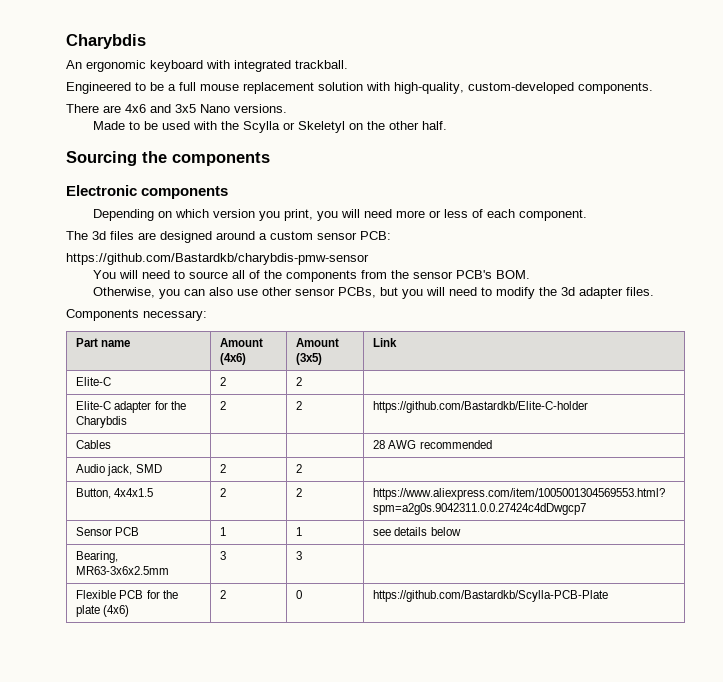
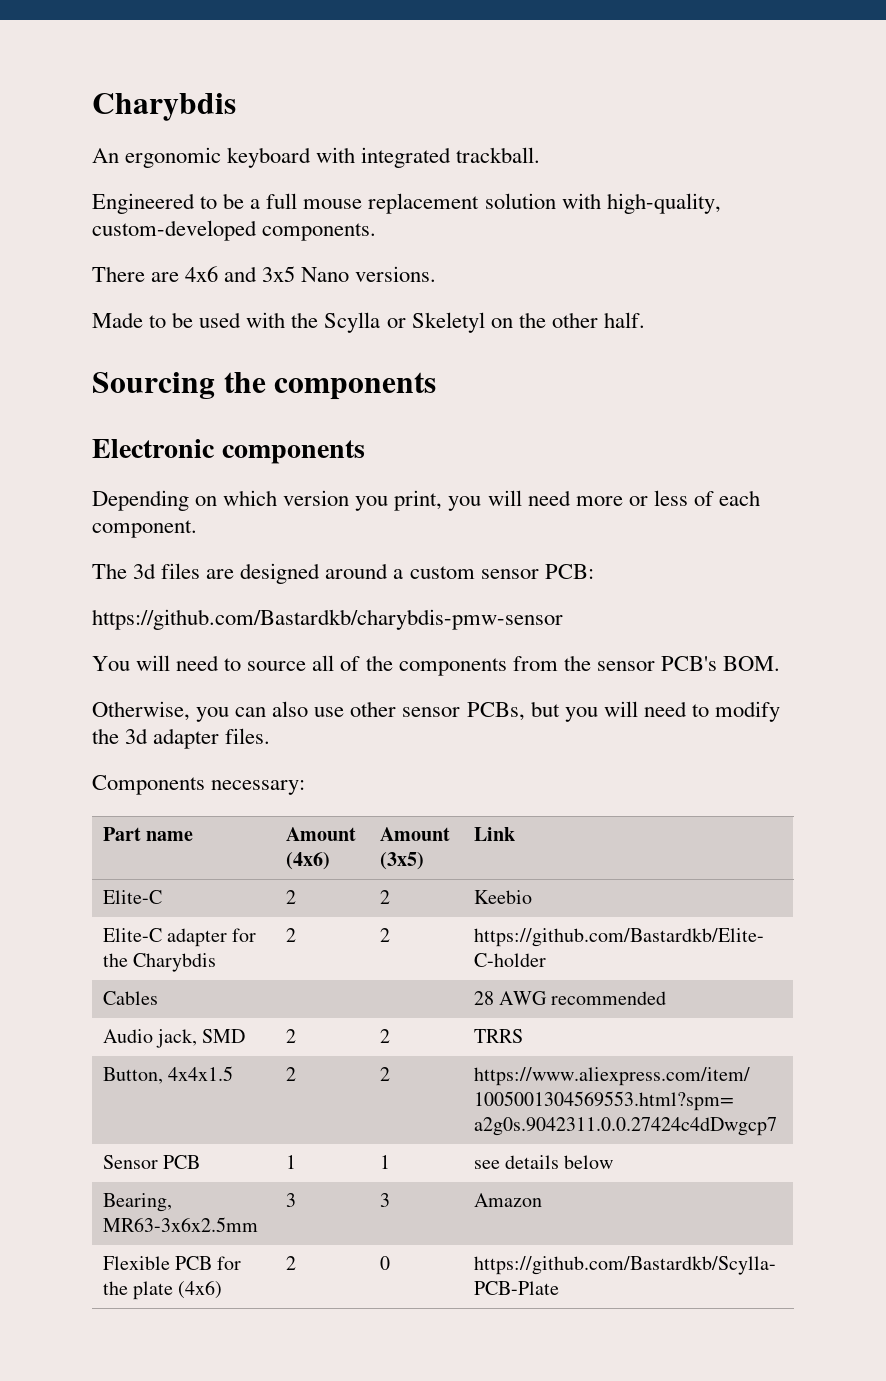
- Elite-C | 2 | 2 |
+ Elite-C | 2 | 2 | Keebio
- Audio jack, SMD | 2 | 2 |
+ Audio jack, SMD | 2 | 2 | TRRS
- Bearing, MR63-3x6x2.5mm | 3 | 3 |
+ Bearing, MR63-3x6x2.5mm | 3 | 3 | Amazon

